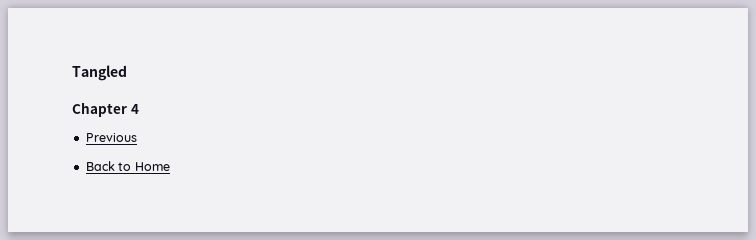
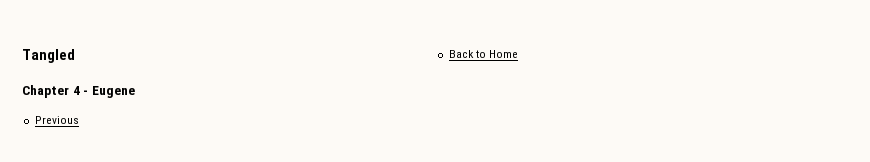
- Chapter 4
+ Chapter 4 - Eugene

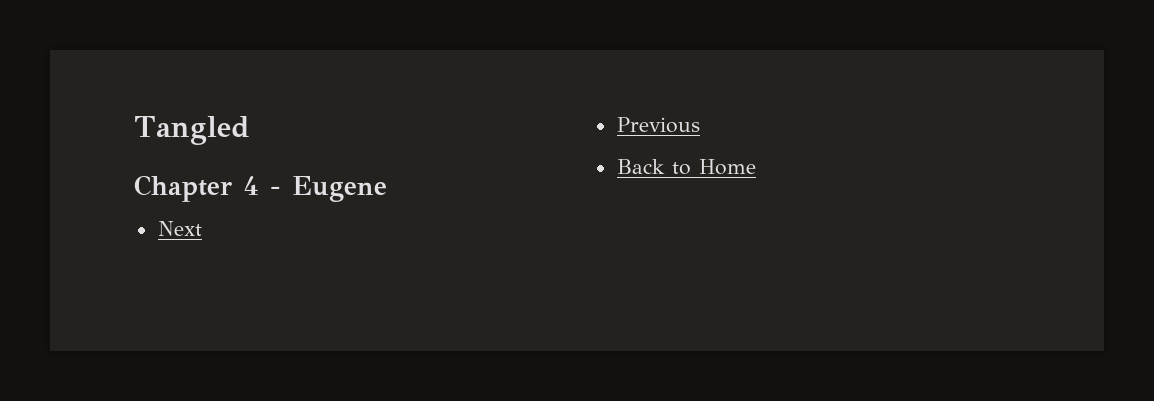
+ Next

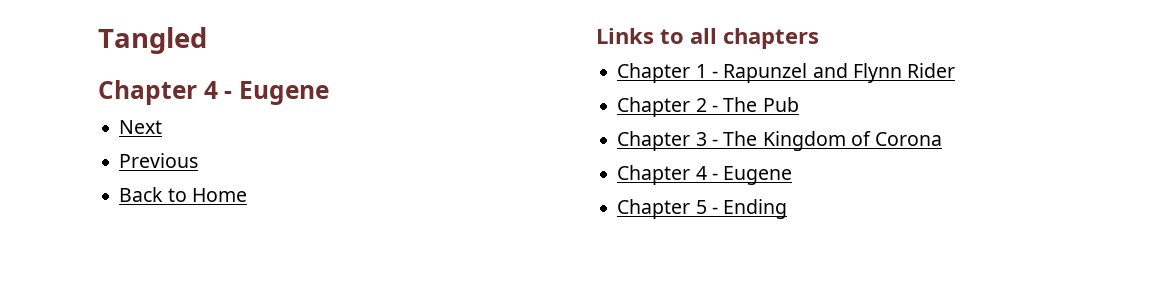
+ Links to all chapters
+ Chapter 1 - Rapunzel and Flynn Rider
+ Chapter 2 - The Pub
+ Chapter 3 - The Kingdom of Corona
+ Chapter 4 - Eugene
+ Chapter 5 - Ending

